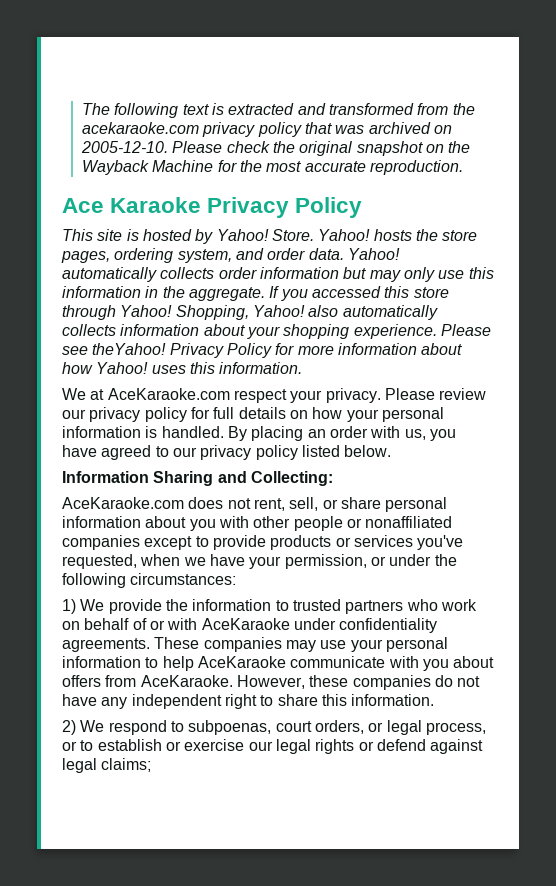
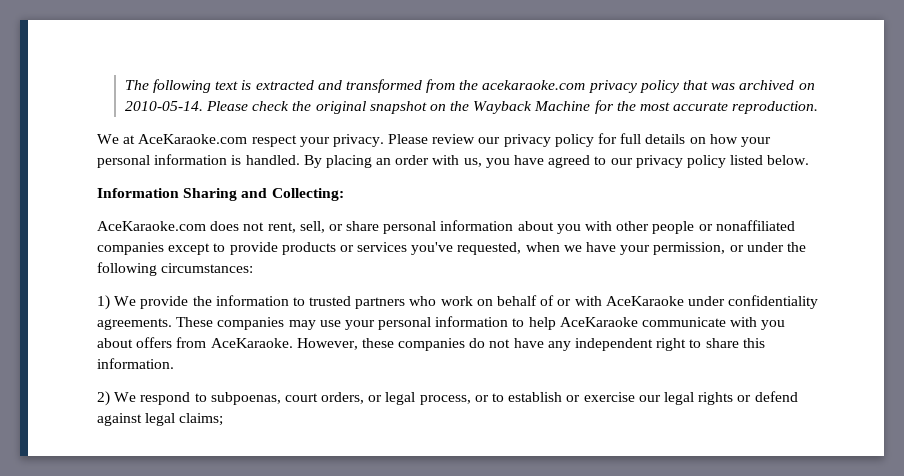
- The following text is extracted and transformed from the acekaraoke.com privacy policy that was archived on 2005-12-10.
+ The following text is extracted and transformed from the acekaraoke.com privacy policy that was archived on 2010-05-14.
- Ace Karaoke Privacy Policy
- This site is hosted by Yahoo! Store. Yahoo! hosts the store pages, ordering system, and order data. Yahoo! automatically collects order information but may only use this information in the aggregate. If you accessed this store through Yahoo! Shopping, Yahoo! also automatically collects information about your shopping experience. Please see theYahoo! Privacy Policy for more information about how Yahoo! uses this information.

